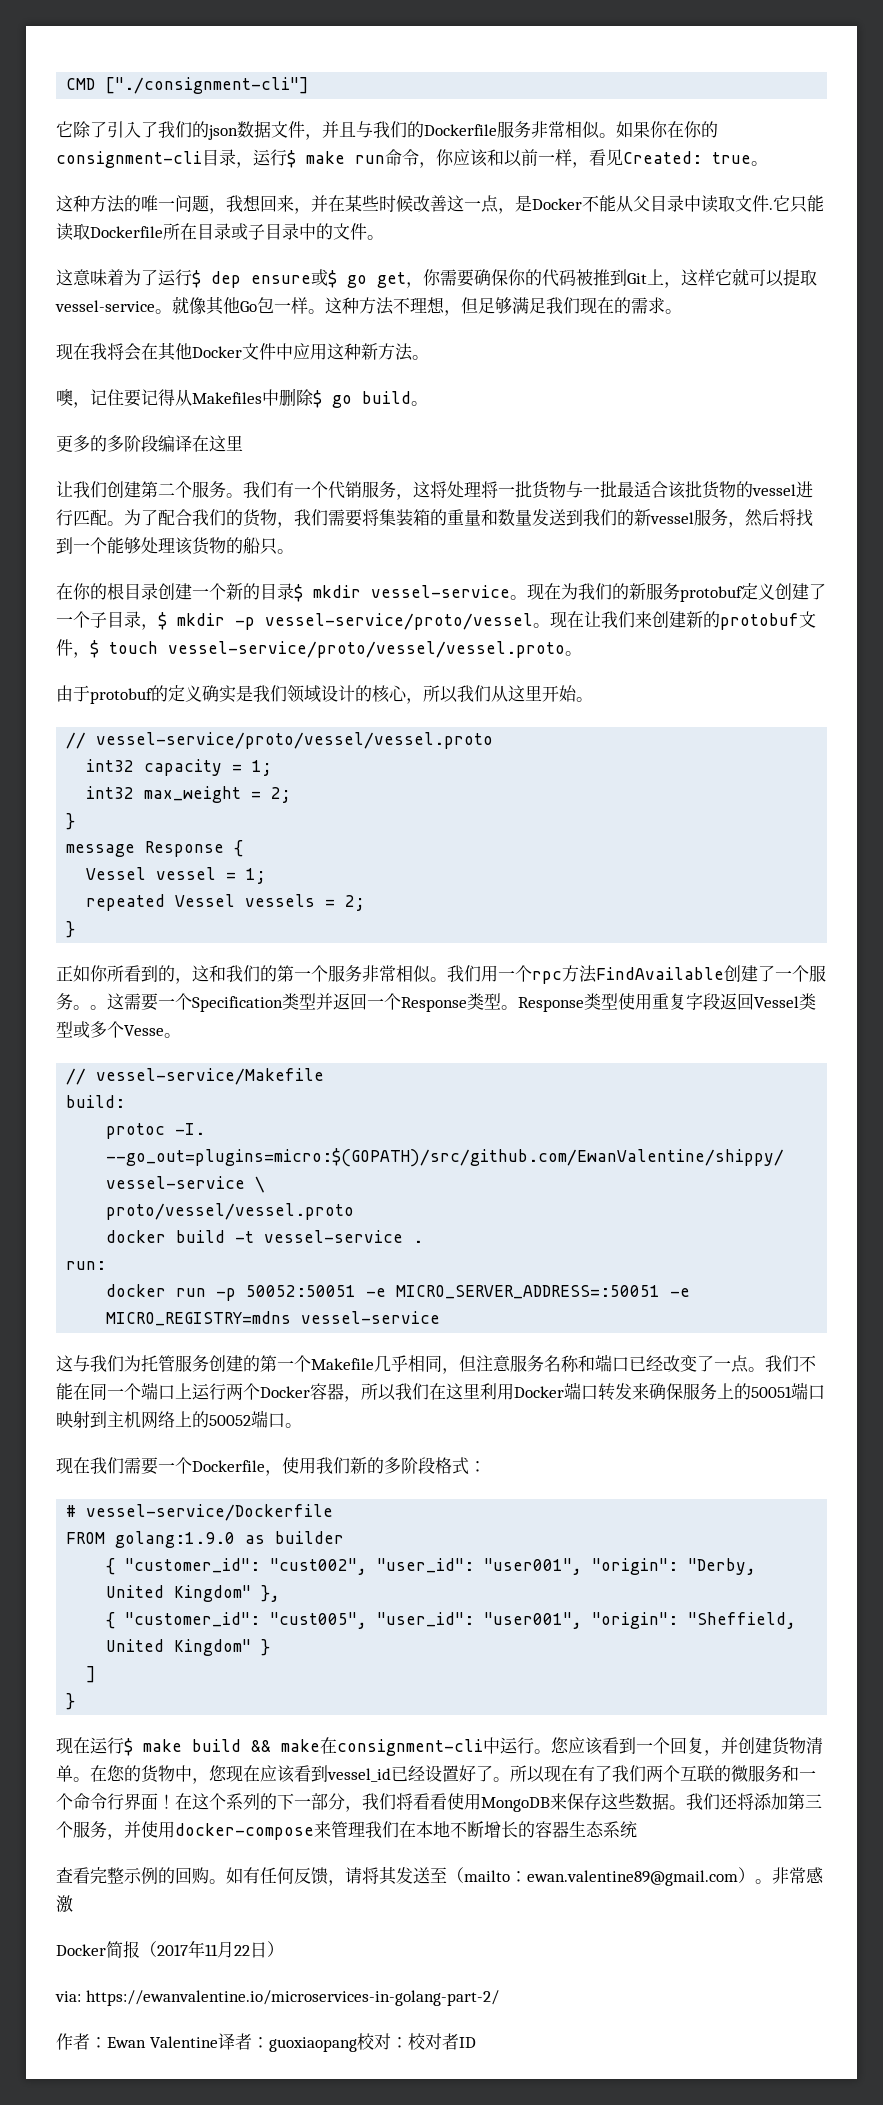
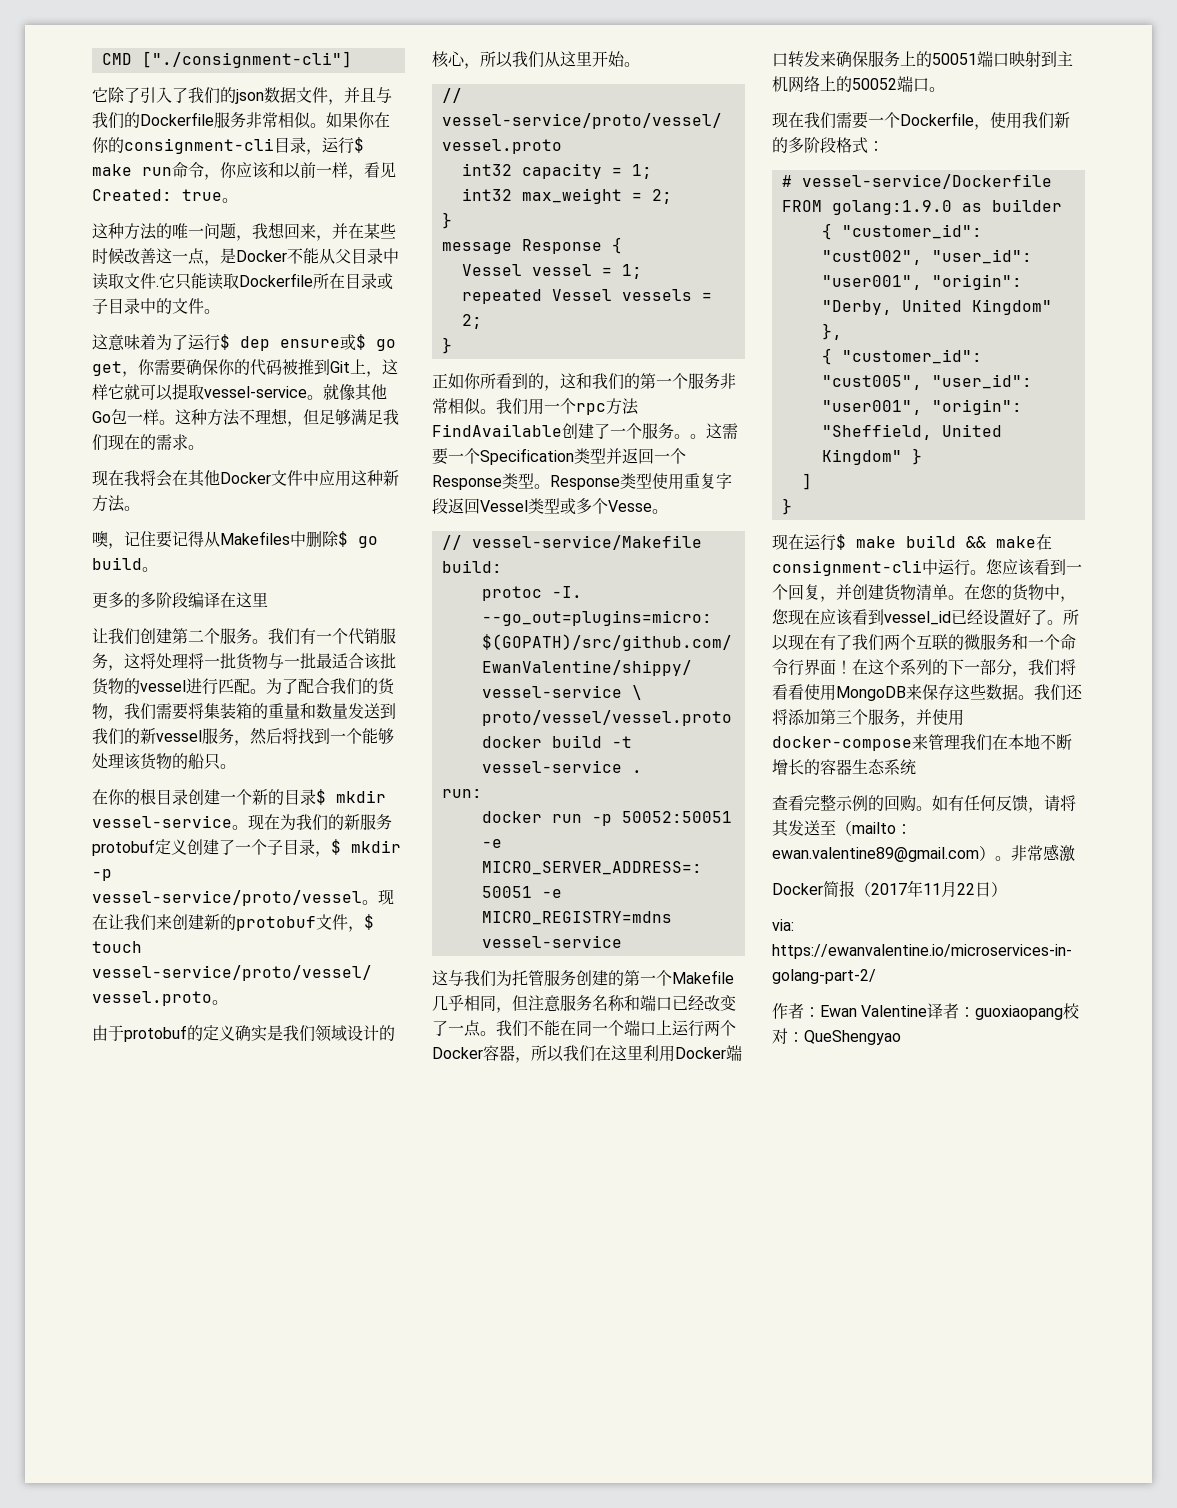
- 作者：Ewan Valentine译者：guoxiaopang校对：校对者ID
+ 作者：Ewan Valentine译者：guoxiaopang校对：QueShengyao

